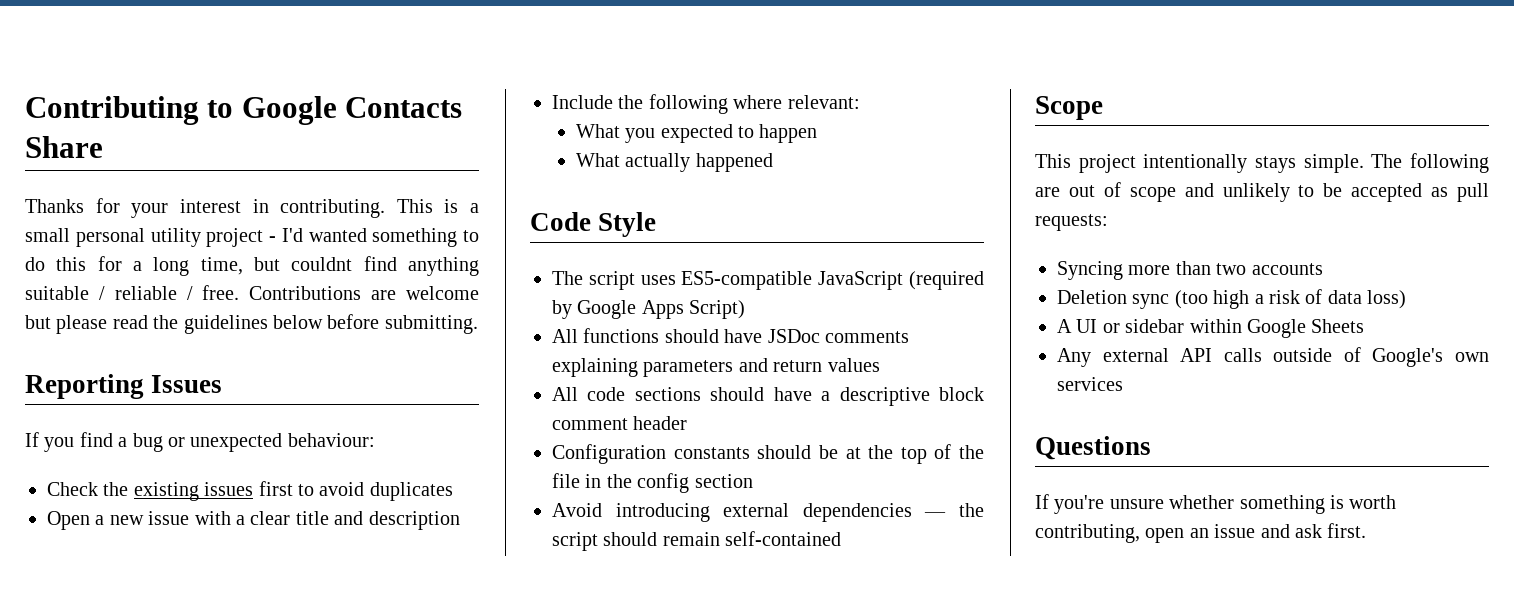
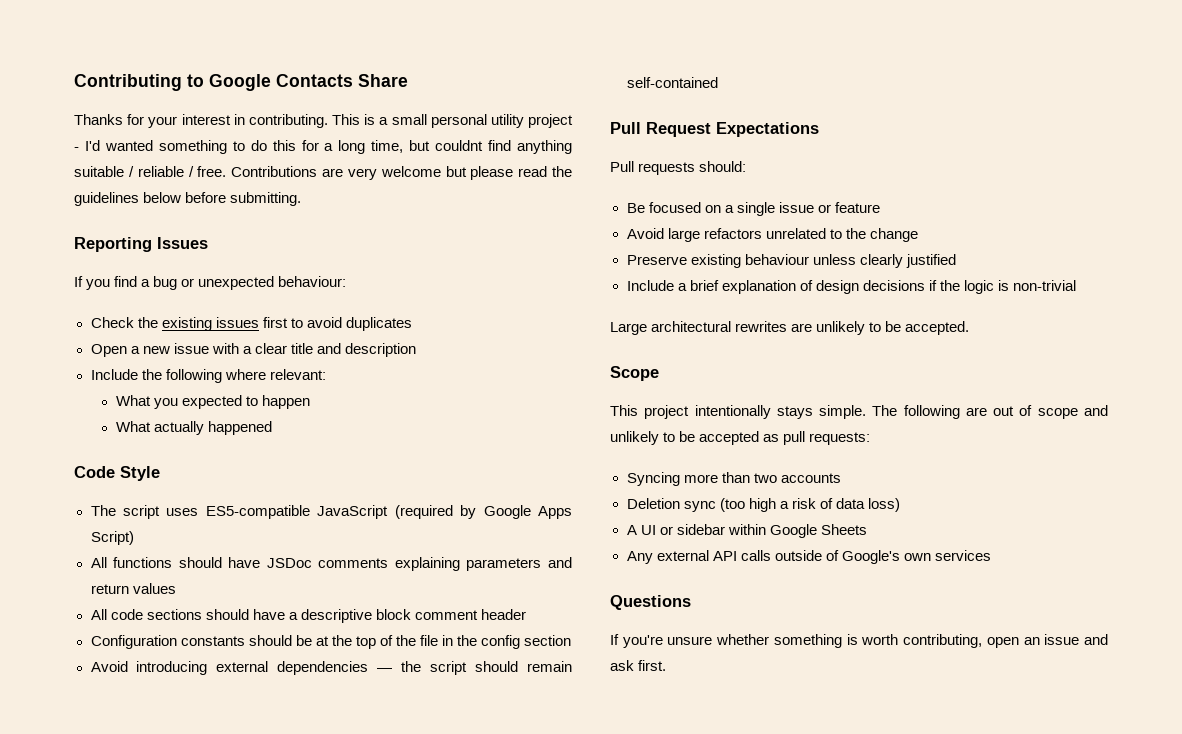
- Contributions are welcome but please read the guidelines below before submitting.
+ Contributions are very welcome but please read the guidelines below before submitting.
+ Pull Request Expectations
+ Pull requests should:
+ Be focused on a single issue or feature
+ Avoid large refactors unrelated to the change
+ Preserve existing behaviour unless clearly justified
+ Include a brief explanation of design decisions if the logic is non-trivial
+ Large architectural rewrites are unlikely to be accepted.

